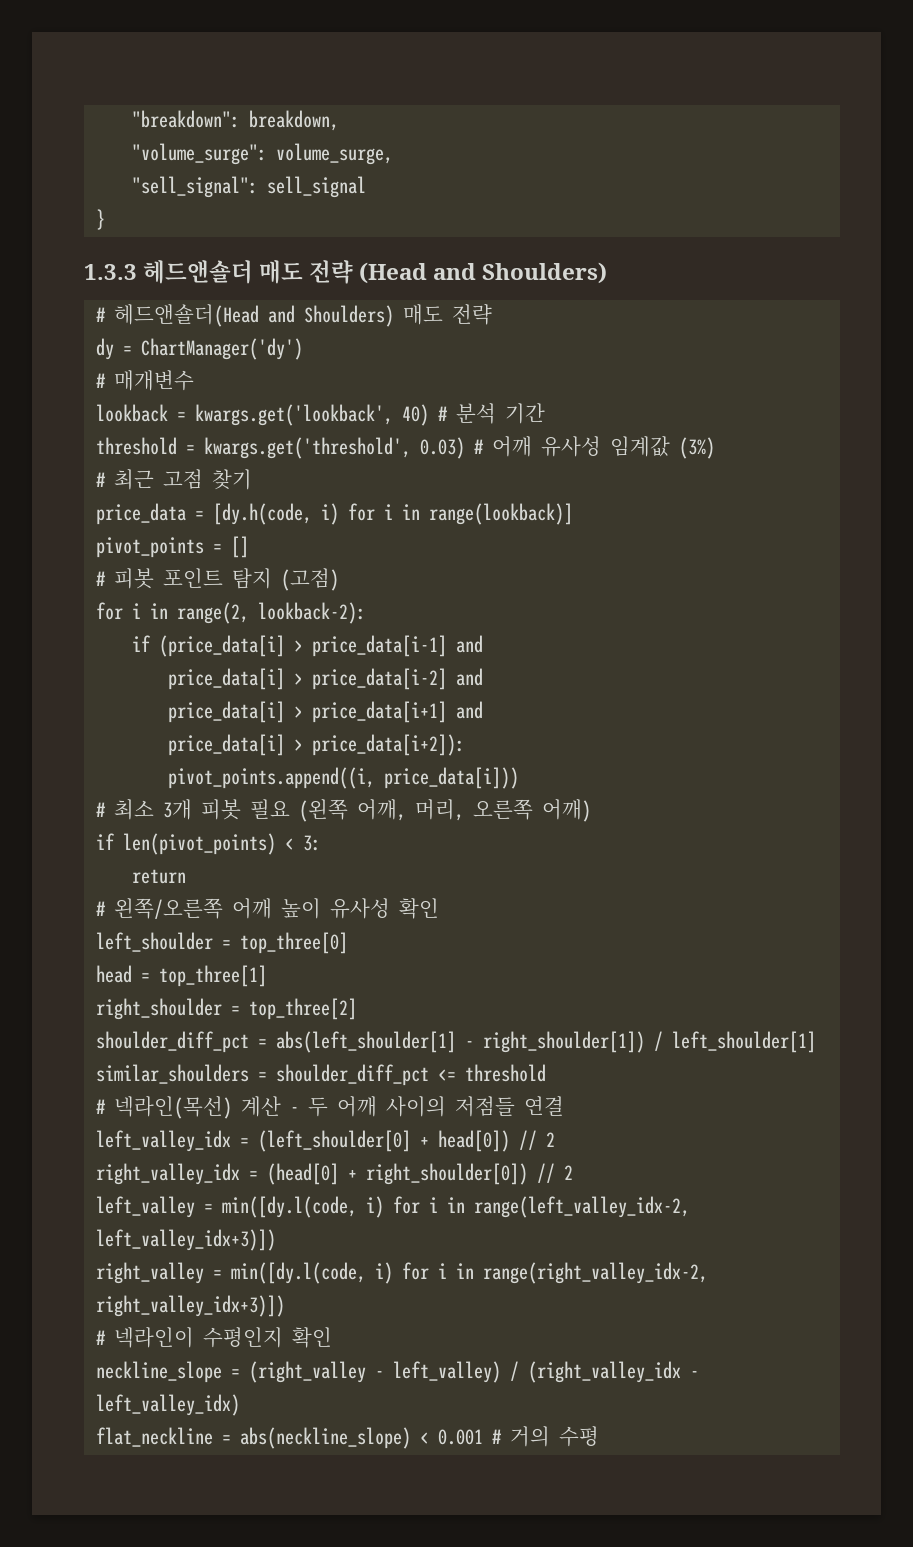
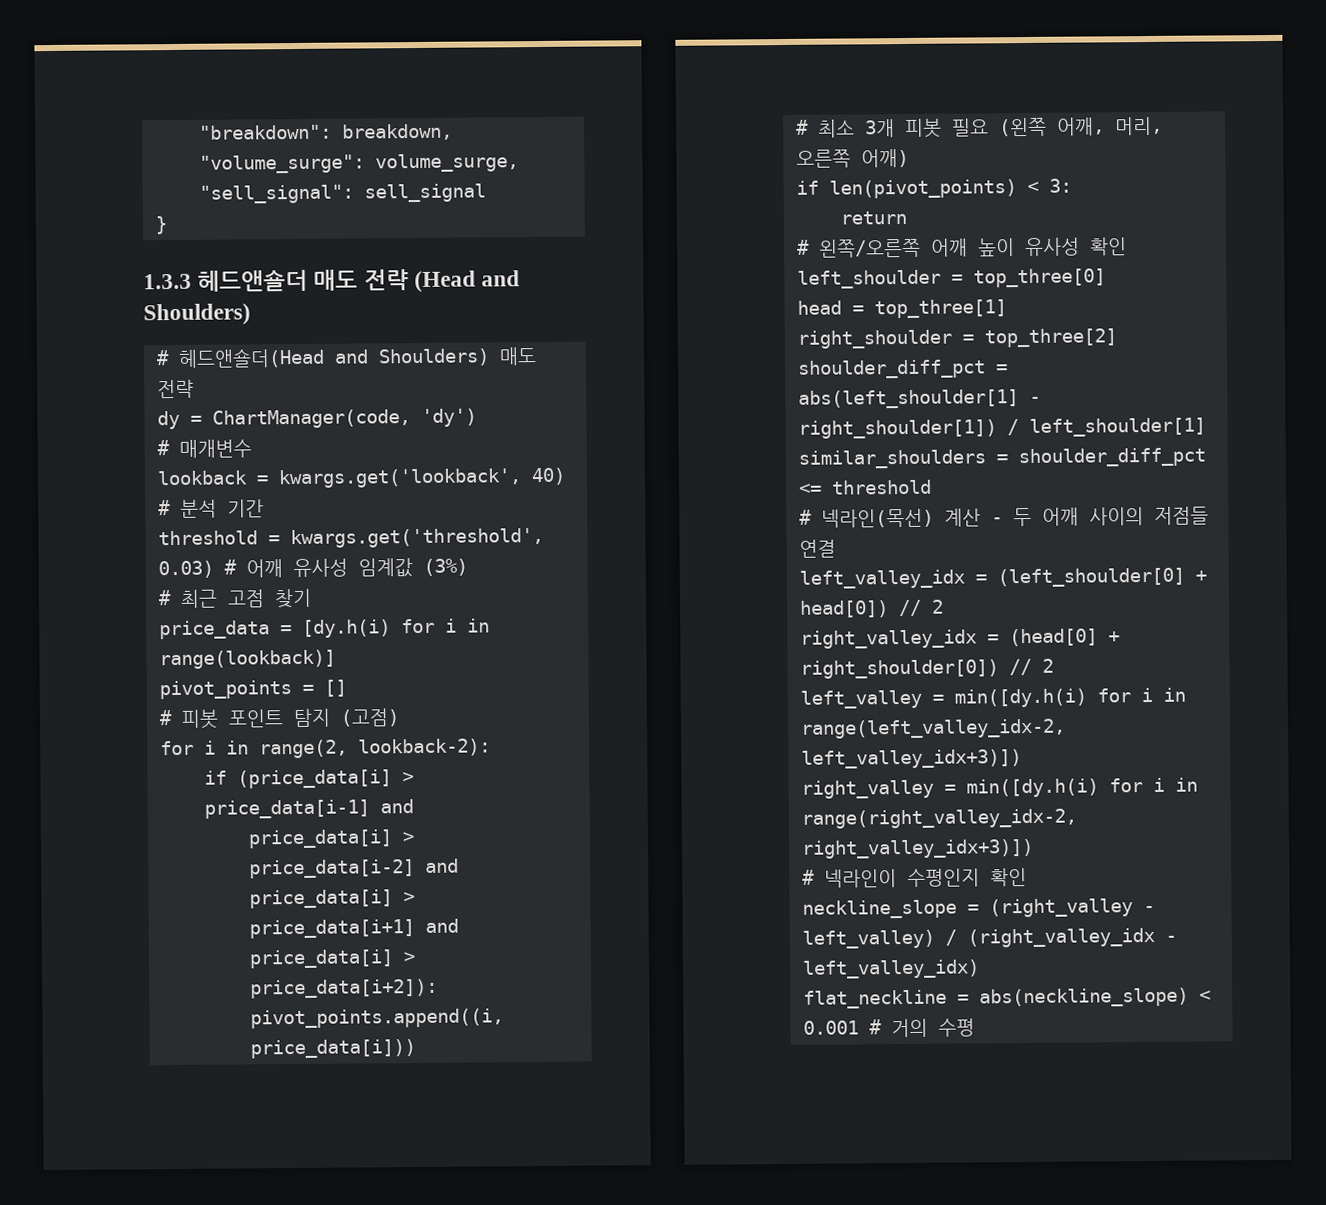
- dy = ChartManager('dy')
+ dy = ChartManager(code, 'dy')
- price_data = [dy.h(code, i) for i in range(lookback)]
+ price_data = [dy.h(i) for i in range(lookback)]
- left_valley = min([dy.l(code, i) for i in range(left_valley_idx-2, left_valley_idx+3)])
+ left_valley = min([dy.h(i) for i in range(left_valley_idx-2, left_valley_idx+3)])
- right_valley = min([dy.l(code, i) for i in range(right_valley_idx-2, right_valley_idx+3)])
+ right_valley = min([dy.h(i) for i in range(right_valley_idx-2, right_valley_idx+3)])

